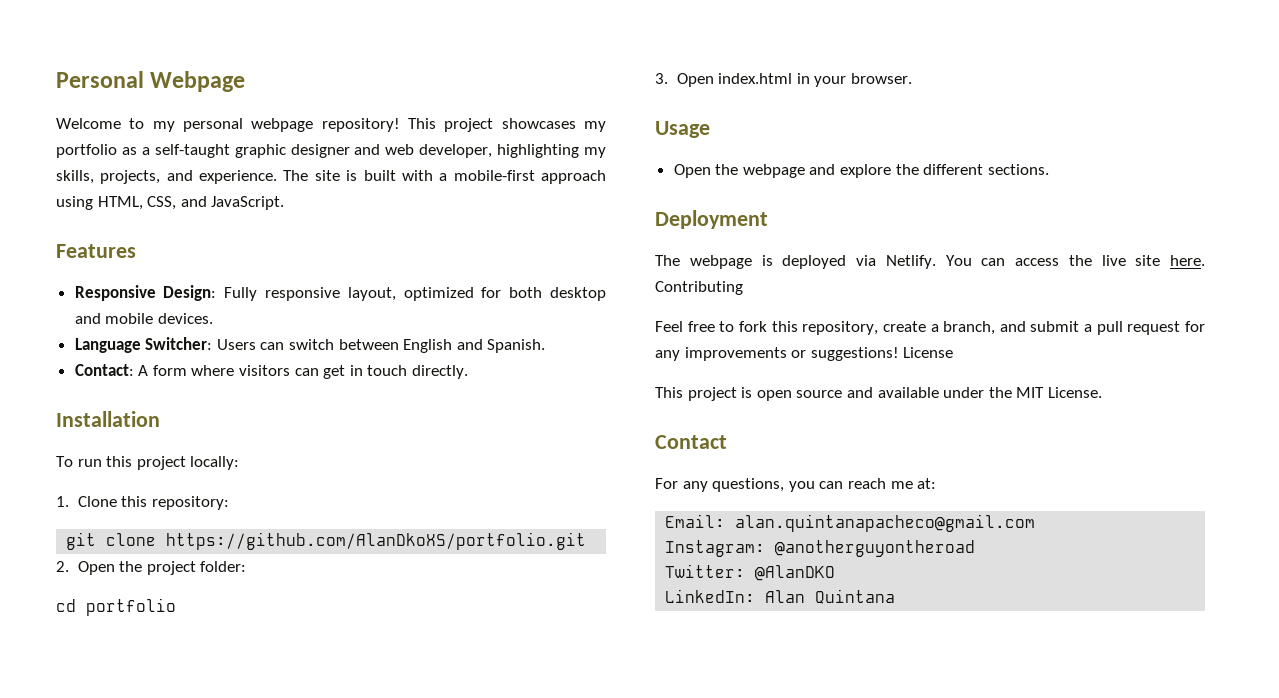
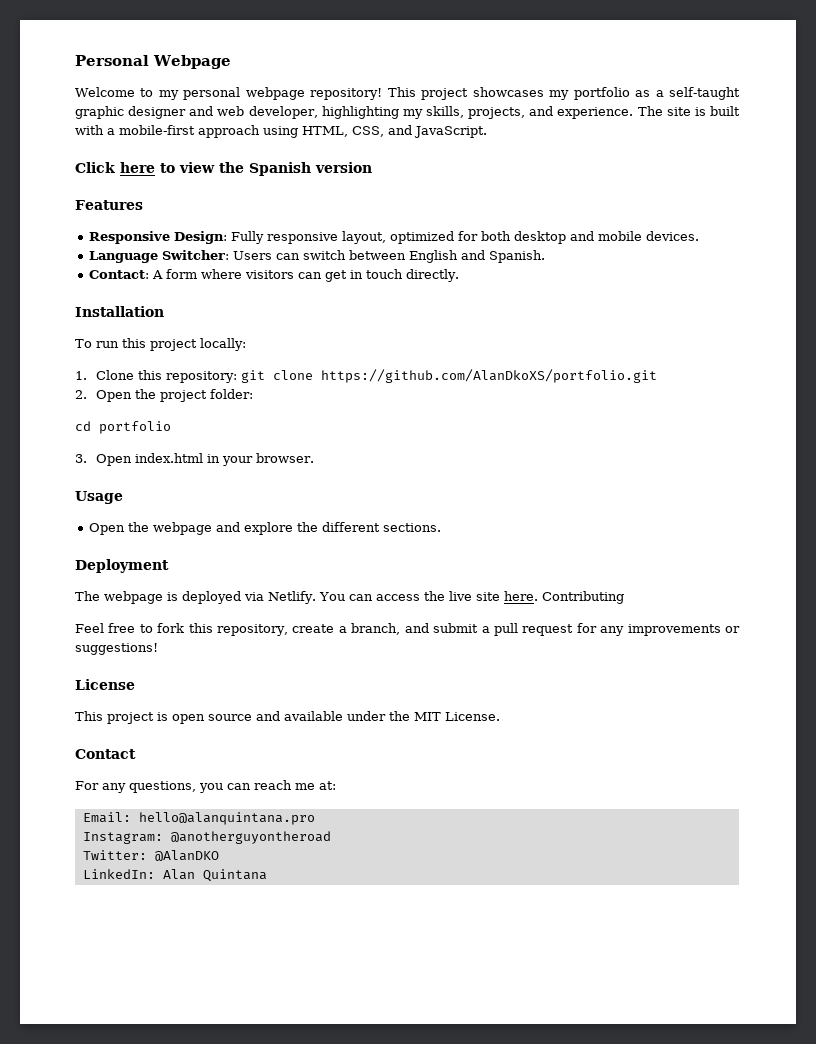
+ Click here to view the Spanish version
- 1. Clone this repository:
- git clone https://github.com/AlanDkoXS/portfolio.git
+ 1. Clone this repository: git clone https://github.com/AlanDkoXS/portfolio.git
- Feel free to fork this repository, create a branch, and submit a pull request for any improvements or suggestions! License
+ Feel free to fork this repository, create a branch, and submit a pull request for any improvements or suggestions!
+ License
- Email: alan.quintanapacheco@gmail.com
+ Email: hello@alanquintana.pro

